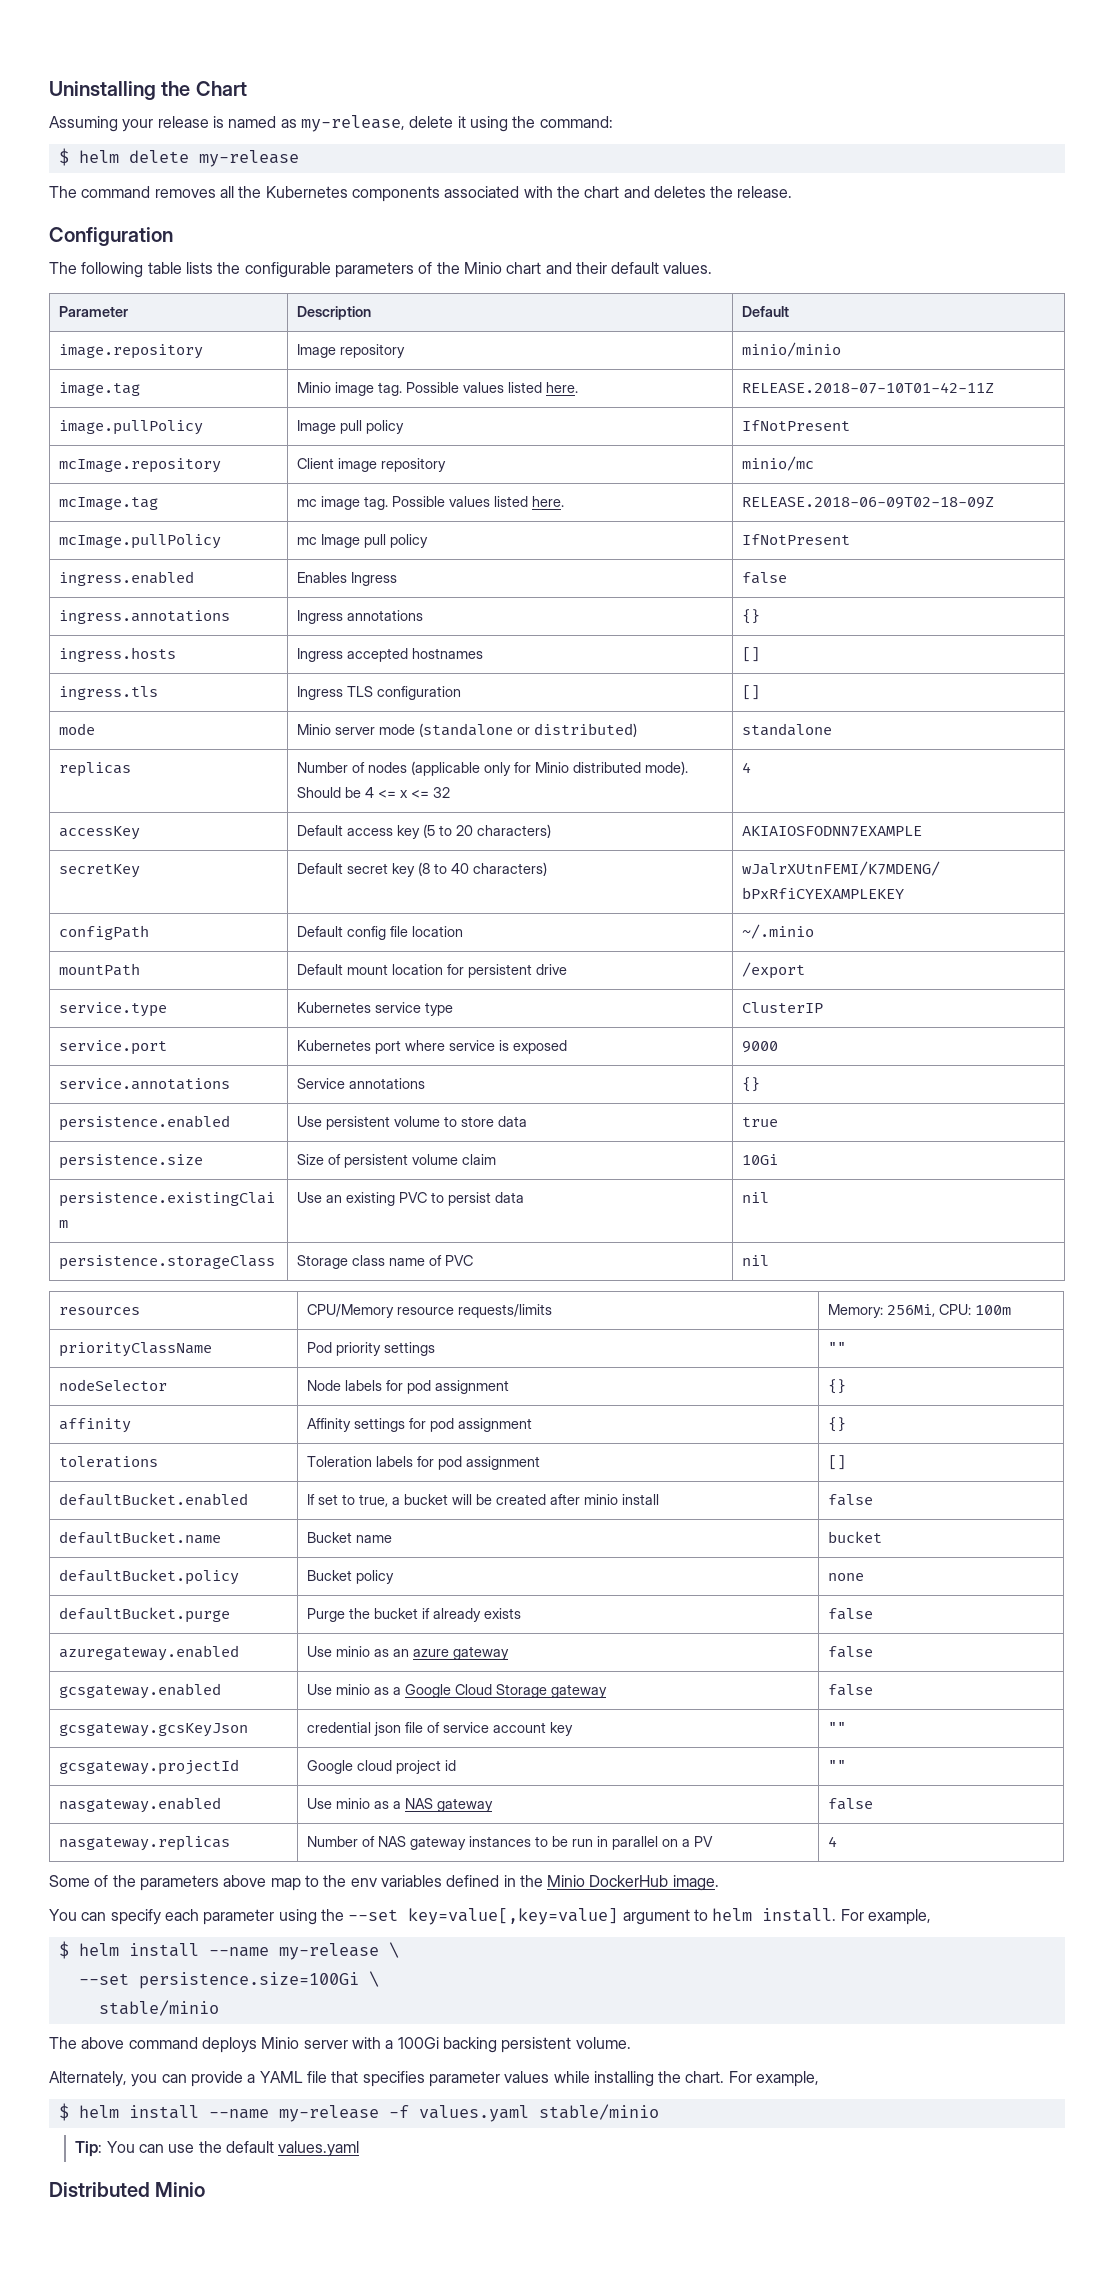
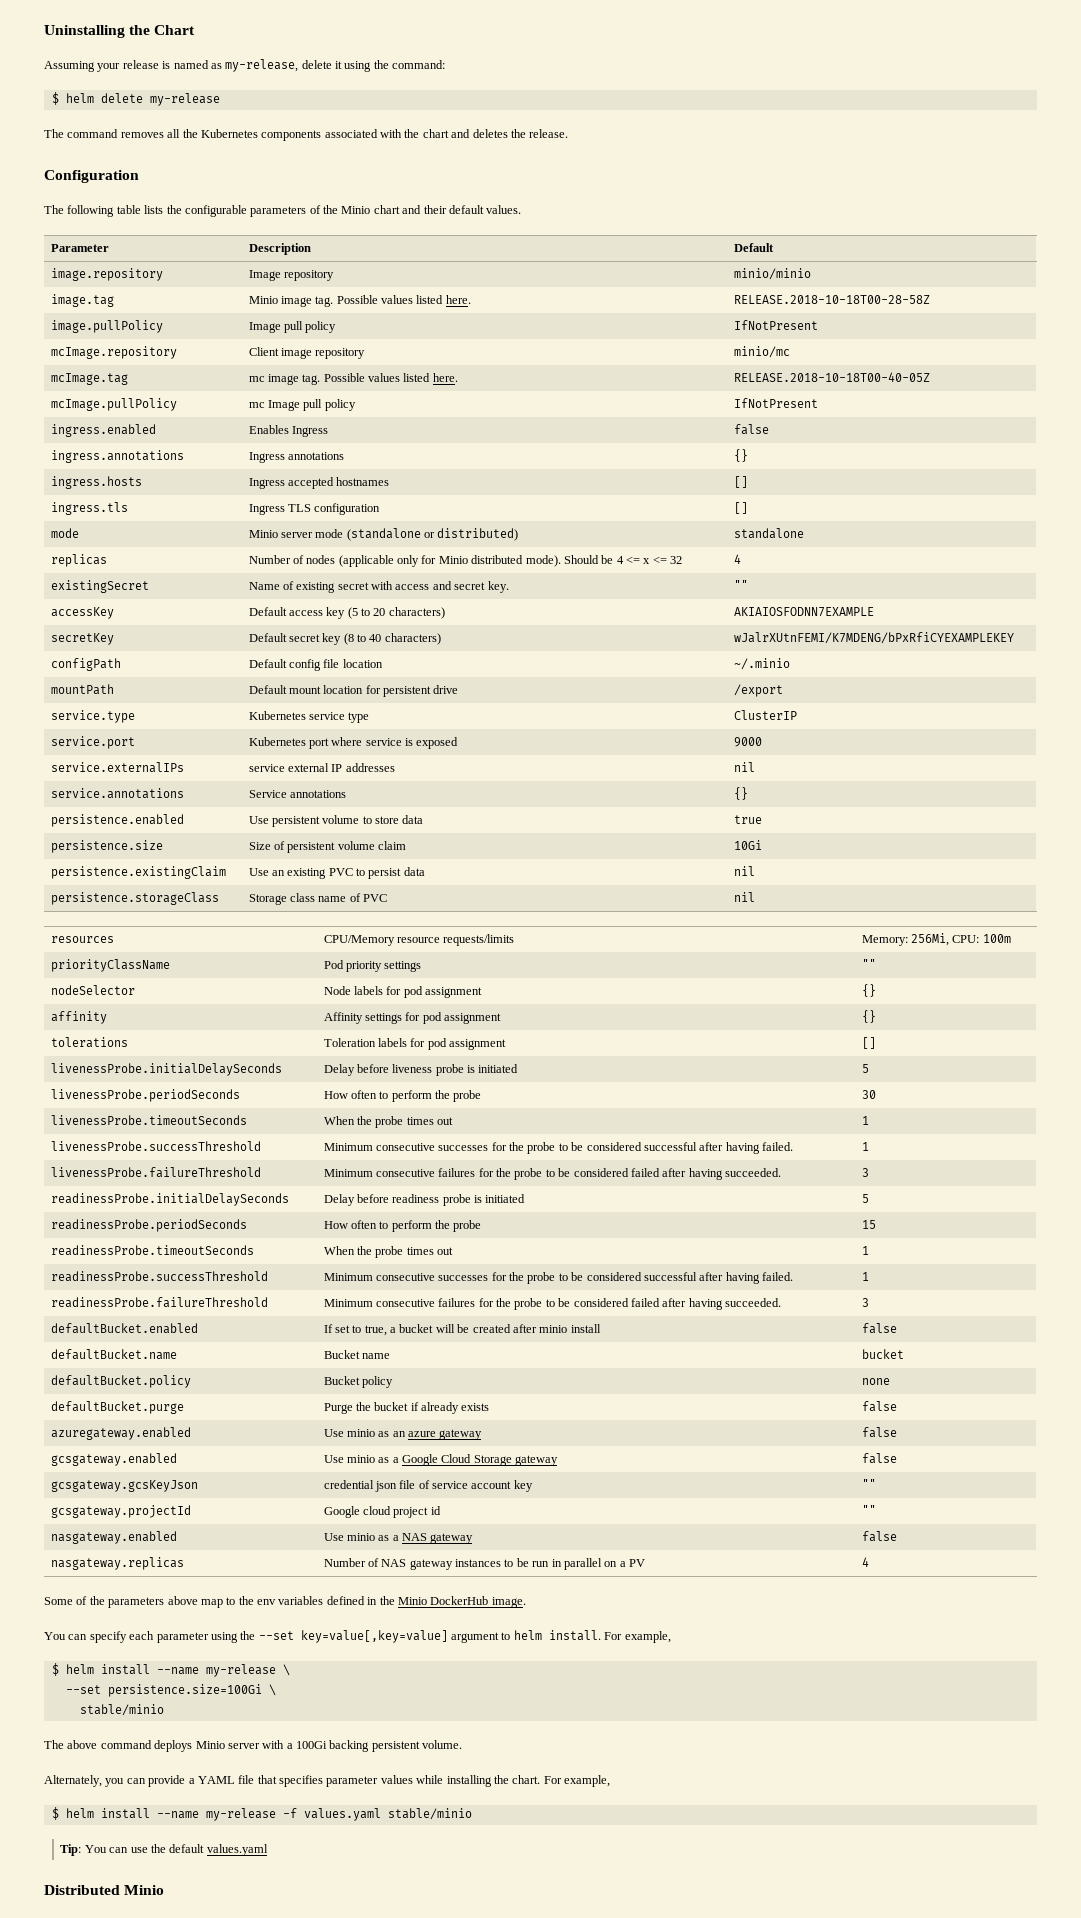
- image.tag | Minio image tag. Possible values listed here. | RELEASE.2018-07-10T01-42-11Z
+ image.tag | Minio image tag. Possible values listed here. | RELEASE.2018-10-18T00-28-58Z
- mcImage.tag | mc image tag. Possible values listed here. | RELEASE.2018-06-09T02-18-09Z
+ mcImage.tag | mc image tag. Possible values listed here. | RELEASE.2018-10-18T00-40-05Z
+ existingSecret | Name of existing secret with access and secret key. | ""
+ service.externalIPs | service external IP addresses | nil
+ livenessProbe.initialDelaySeconds | Delay before liveness probe is initiated | 5
+ livenessProbe.periodSeconds | How often to perform the probe | 30
+ livenessProbe.timeoutSeconds | When the probe times out | 1
+ livenessProbe.successThreshold | Minimum consecutive successes for the probe to be considered successful after having failed. | 1
+ livenessProbe.failureThreshold | Minimum consecutive failures for the probe to be considered failed after having succeeded. | 3
+ readinessProbe.initialDelaySeconds | Delay before readiness probe is initiated | 5
+ readinessProbe.periodSeconds | How often to perform the probe | 15
+ readinessProbe.timeoutSeconds | When the probe times out | 1
+ readinessProbe.successThreshold | Minimum consecutive successes for the probe to be considered successful after having failed. | 1
+ readinessProbe.failureThreshold | Minimum consecutive failures for the probe to be considered failed after having succeeded. | 3

